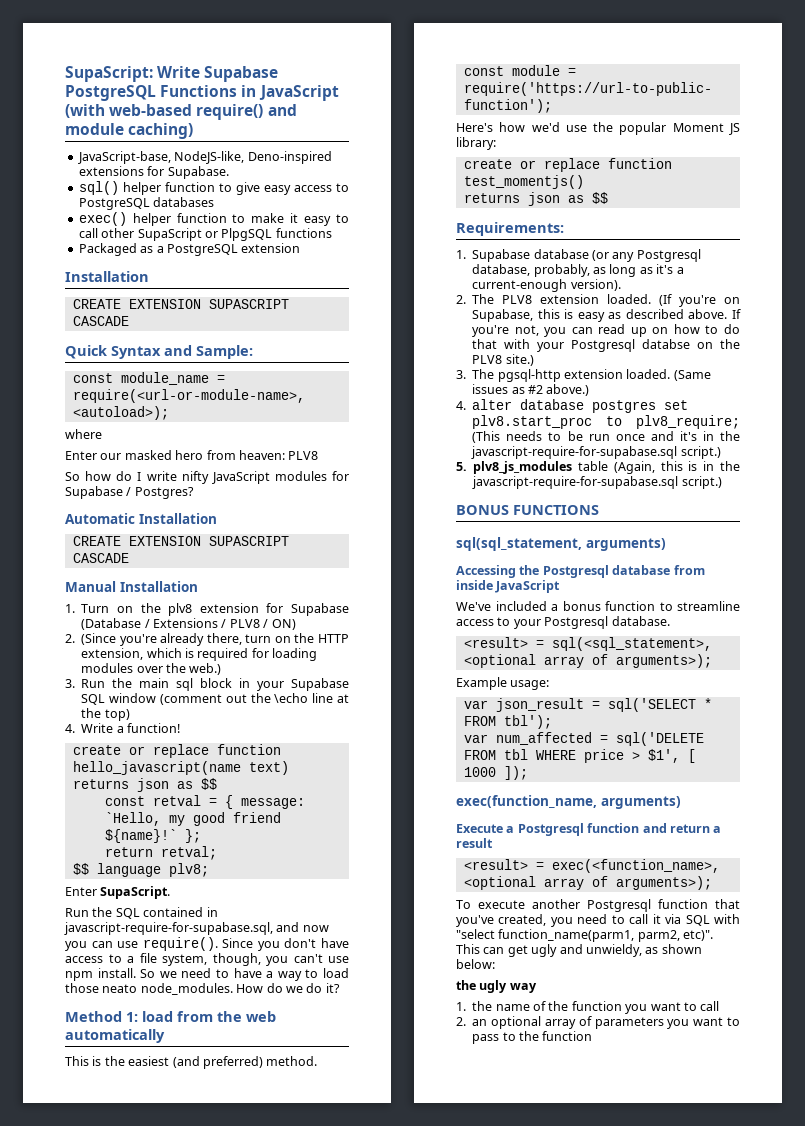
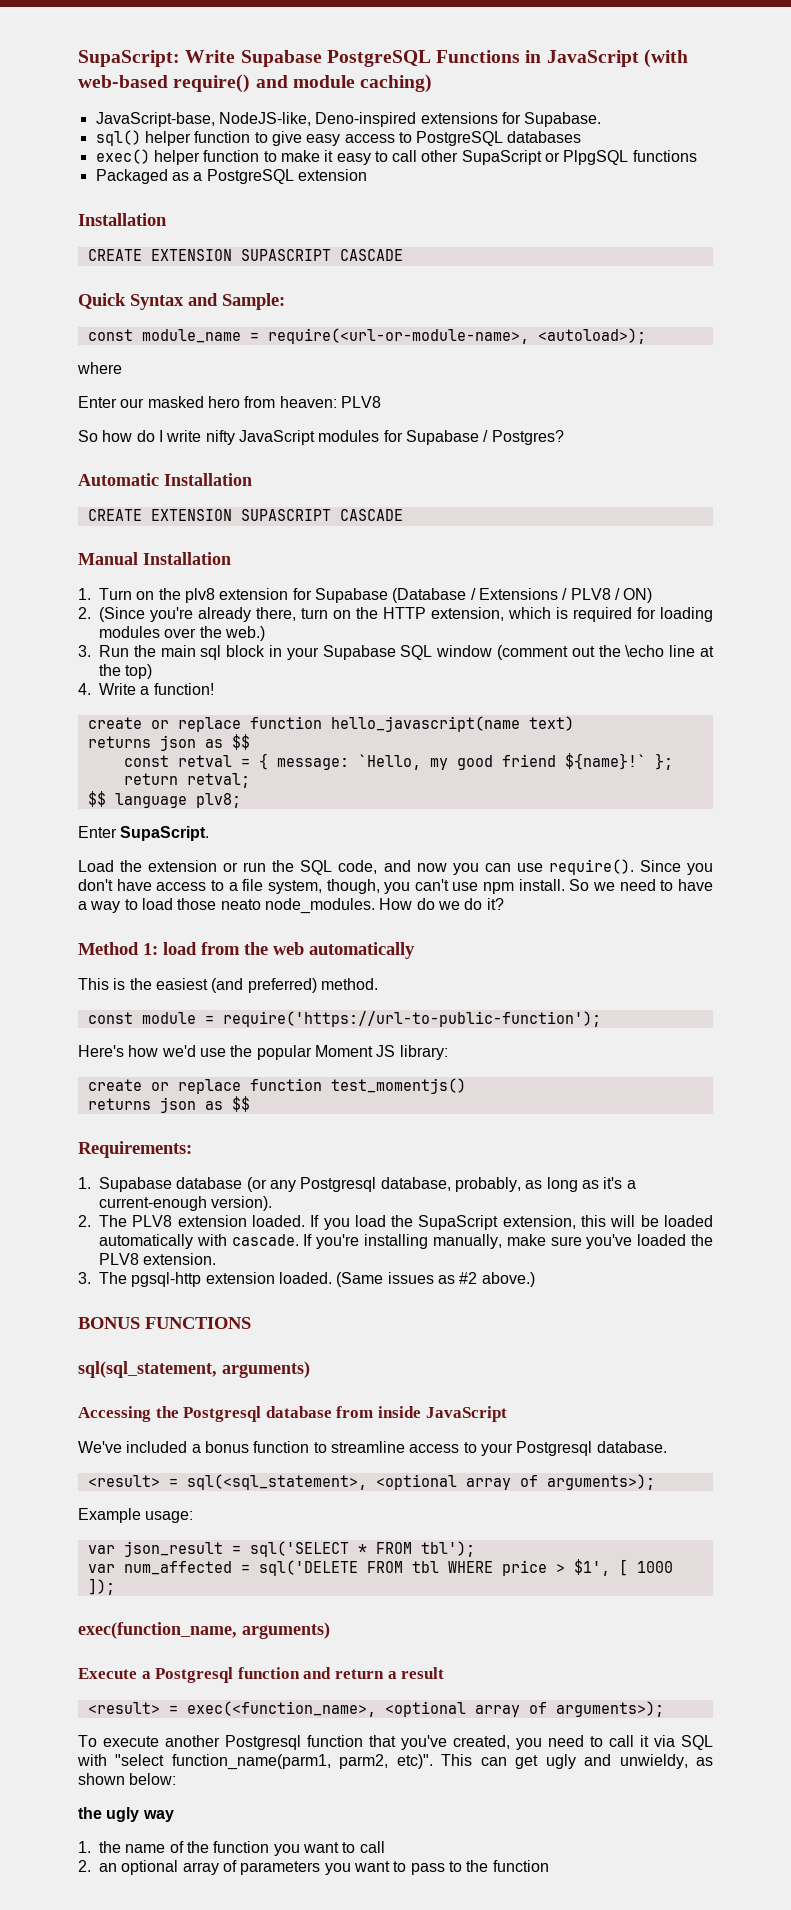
- Run the SQL contained in javascript-require-for-supabase.sql, and now you can use require().
+ Load the extension or run the SQL code, and now you can use require().
- (If you're on Supabase, this is easy as described above. If you're not, you can read up on how to do that with your Postgresql databse on the PLV8 site.)
+ If you load the SupaScript extension, this will be loaded automatically with cascade. If you're installing manually, make sure you've loaded the PLV8 extension.
- 4. alter database postgres set plv8.start_proc to plv8_require; (This needs to be run once and it's in the javascript-require-for-supabase.sql script.)
- 5. plv8_js_modules table (Again, this is in the javascript-require-for-supabase.sql script.)

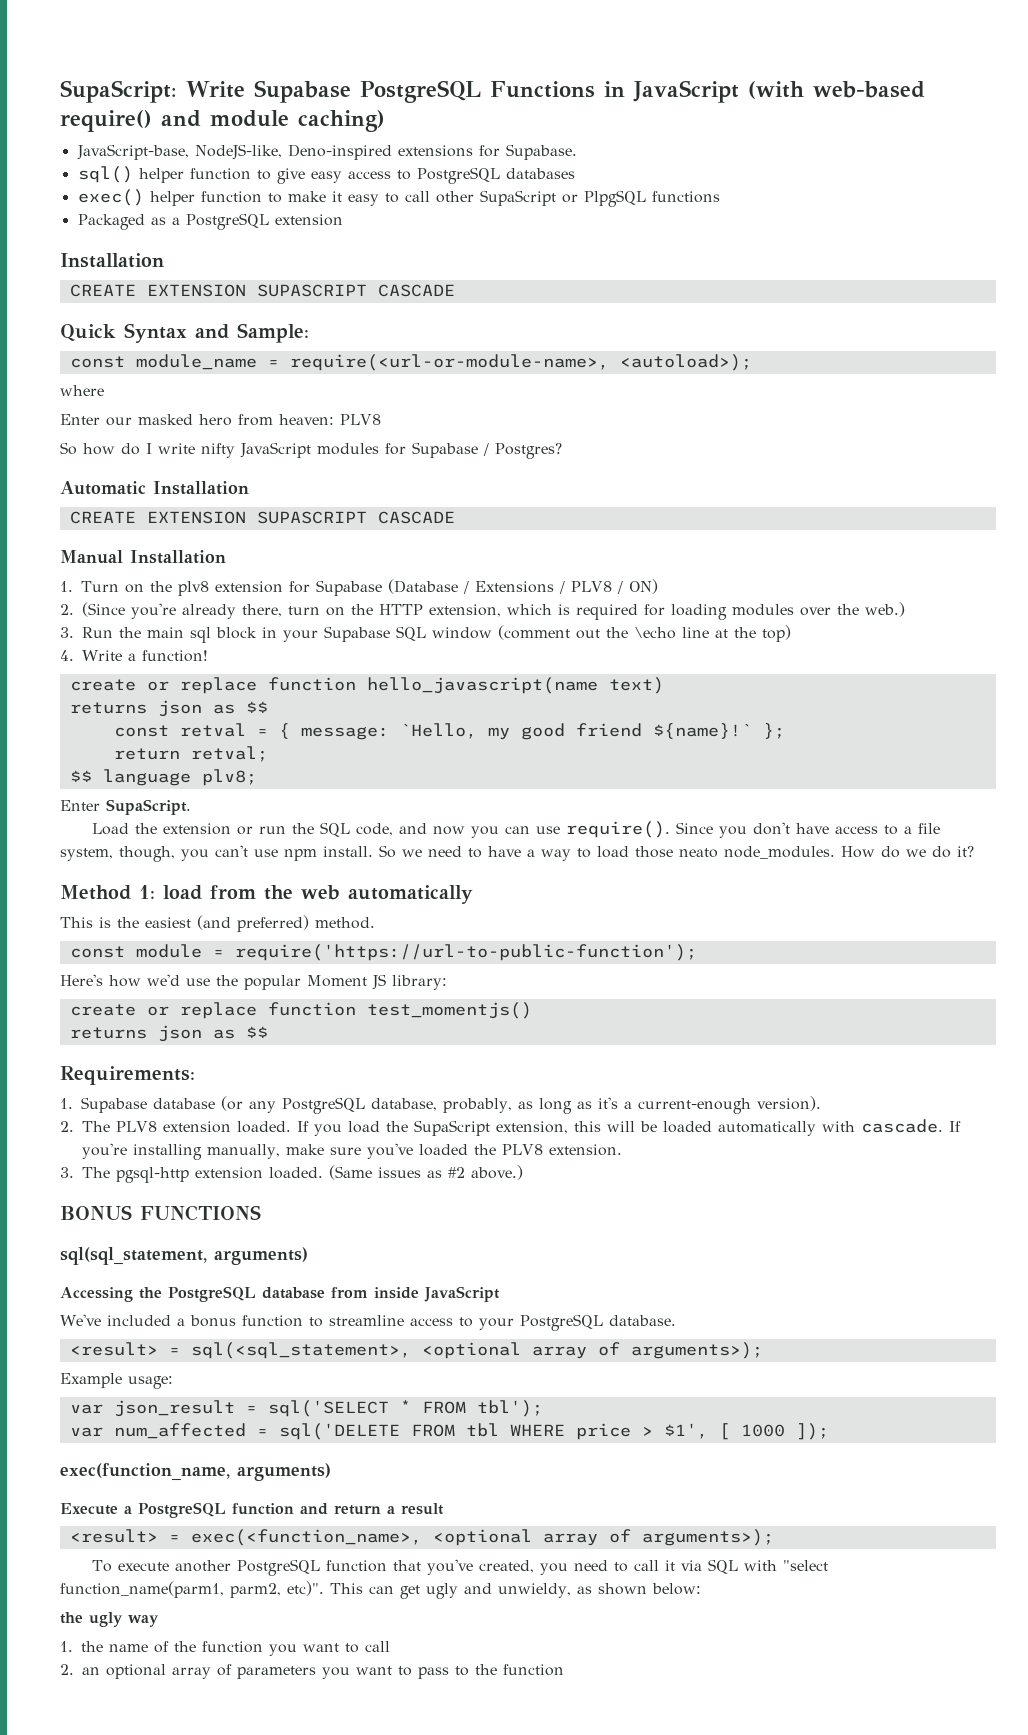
- 1. Supabase database (or any Postgresql database, probably, as long as it's a current-enough version).
+ 1. Supabase database (or any PostgreSQL database, probably, as long as it's a current-enough version).
- Accessing the Postgresql database from inside JavaScript
+ Accessing the PostgreSQL database from inside JavaScript
- We've included a bonus function to streamline access to your Postgresql database.
+ We've included a bonus function to streamline access to your PostgreSQL database.
- Execute a Postgresql function and return a result
+ Execute a PostgreSQL function and return a result
- To execute another Postgresql function that you've created, you need to call it via SQL with "select function_name(parm1, parm2, etc)".
+ To execute another PostgreSQL function that you've created, you need to call it via SQL with "select function_name(parm1, parm2, etc)".

